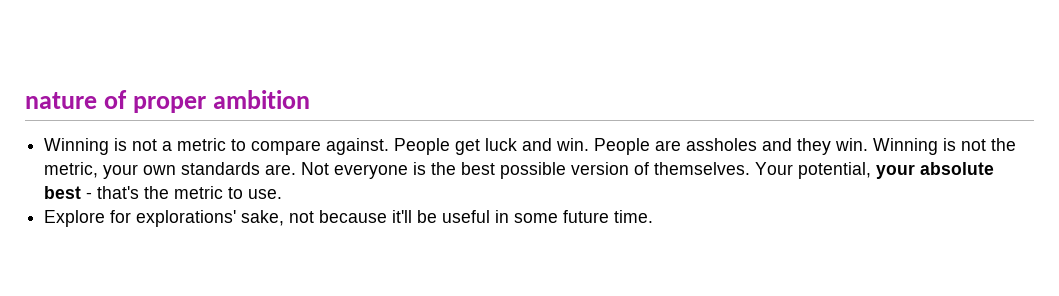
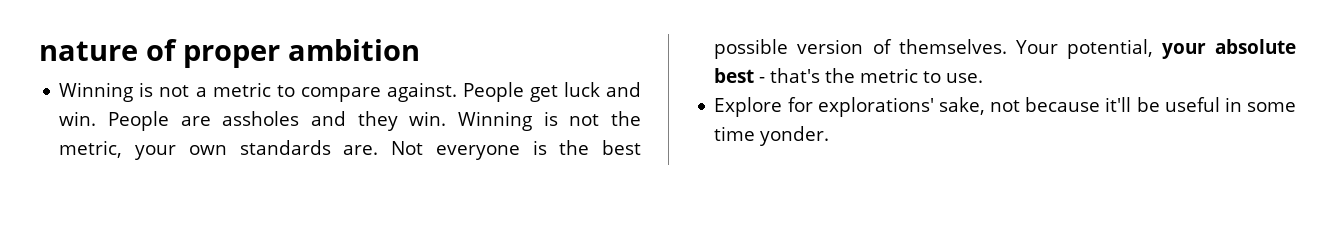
- Explore for explorations' sake, not because it'll be useful in some future time.
+ Explore for explorations' sake, not because it'll be useful in some time yonder.

